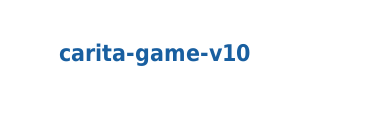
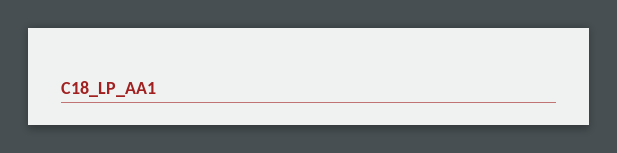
- carita-game-v10
+ C18_LP_AA1

